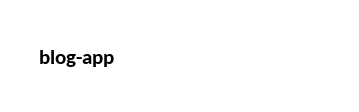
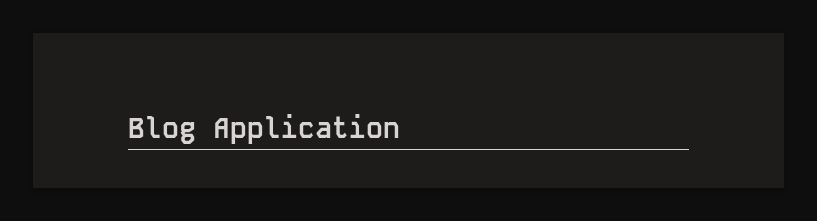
- blog-app
+ Blog Application

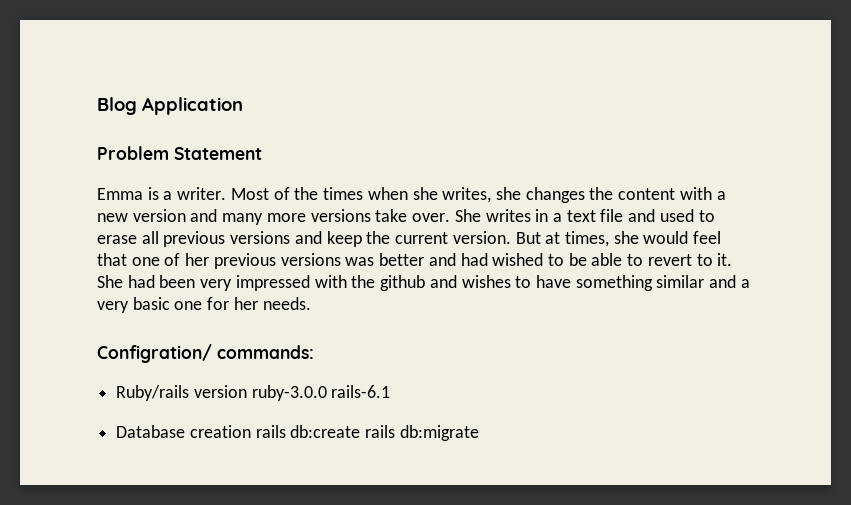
+ Problem Statement
+ Emma is a writer. Most of the times when she writes, she changes the content with a new version and many more versions take over. She writes in a text file and used to erase all previous versions and keep the current version. But at times, she would feel that one of her previous versions was better and had wished to be able to revert to it. She had been very impressed with the github and wishes to have something similar and a very basic one for her needs.
+ Configration/ commands:
+ Ruby/rails version ruby-3.0.0 rails-6.1
+ Database creation rails db:create rails db:migrate

